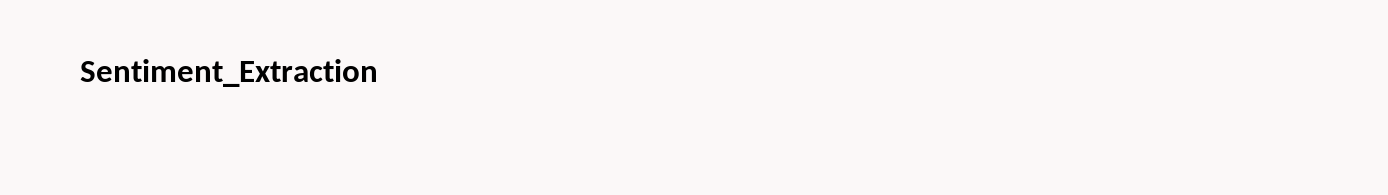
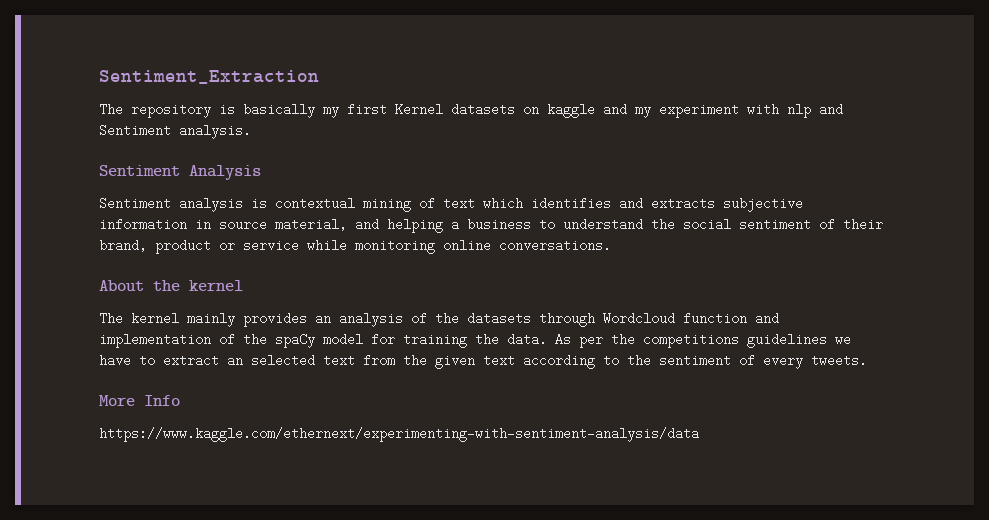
+ The repository is basically my first Kernel datasets on kaggle and my experiment with nlp and Sentiment analysis.
+ Sentiment Analysis
+ Sentiment analysis is contextual mining of text which identifies and extracts subjective information in source material, and helping a business to understand the social sentiment of their brand, product or service while monitoring online conversations.
+ About the kernel
+ The kernel mainly provides an analysis of the datasets through Wordcloud function and implementation of the spaCy model for training the data. As per the competitions guidelines we have to extract an selected text from the given text according to the sentiment of every tweets.
+ More Info
+ https://www.kaggle.com/ethernext/experimenting-with-sentiment-analysis/data

